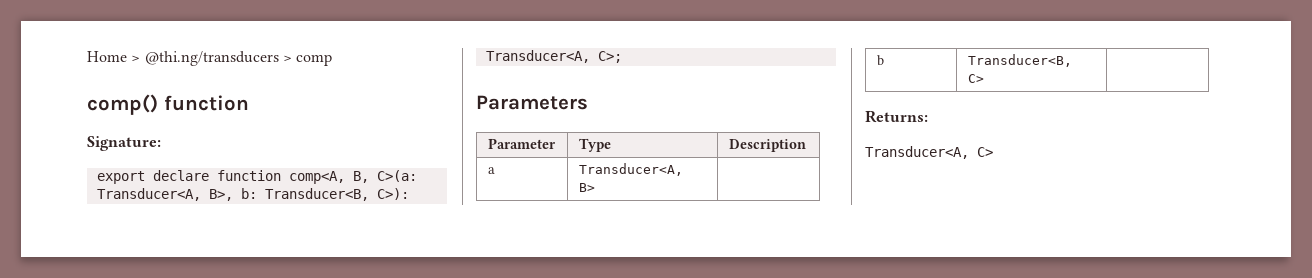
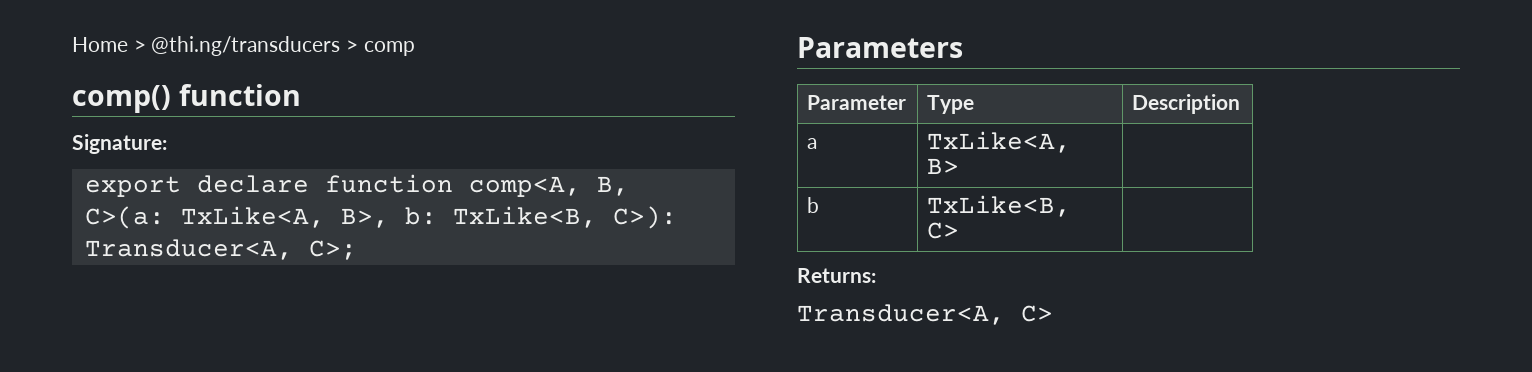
- export declare function comp<A, B, C>(a: Transducer<A, B>, b: Transducer<B, C>): Transducer<A, C>;
+ export declare function comp<A, B, C>(a: TxLike<A, B>, b: TxLike<B, C>): Transducer<A, C>;
- a | Transducer<A, B> |
+ a | TxLike<A, B> |
- b | Transducer<B, C> |
+ b | TxLike<B, C> |

